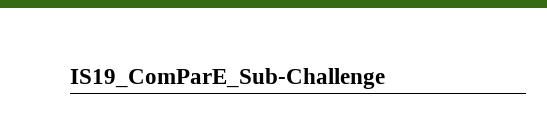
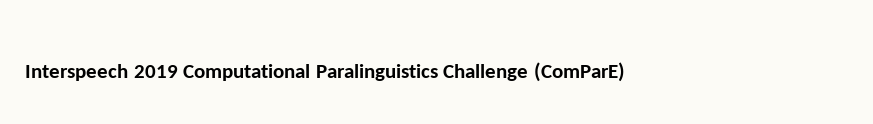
- IS19_ComParE_Sub-Challenge
+ Interspeech 2019 Computational Paralinguistics Challenge (ComParE)

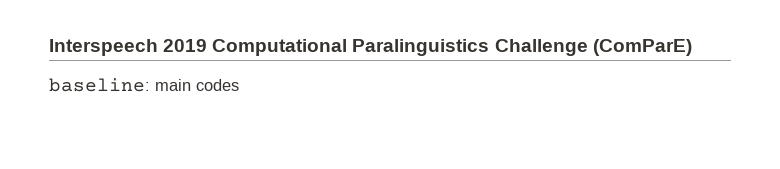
+ baseline: main codes

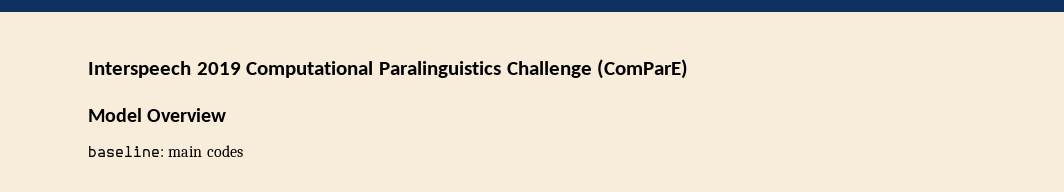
+ Model Overview

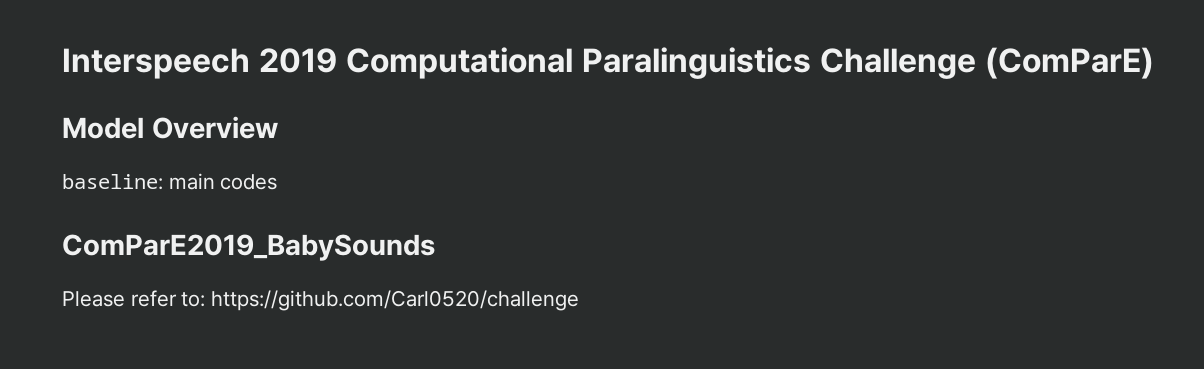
+ ComParE2019_BabySounds
+ Please refer to: https://github.com/Carl0520/challenge

